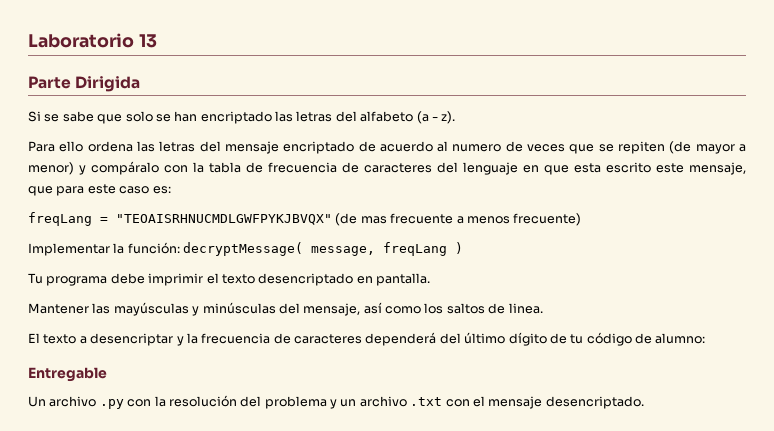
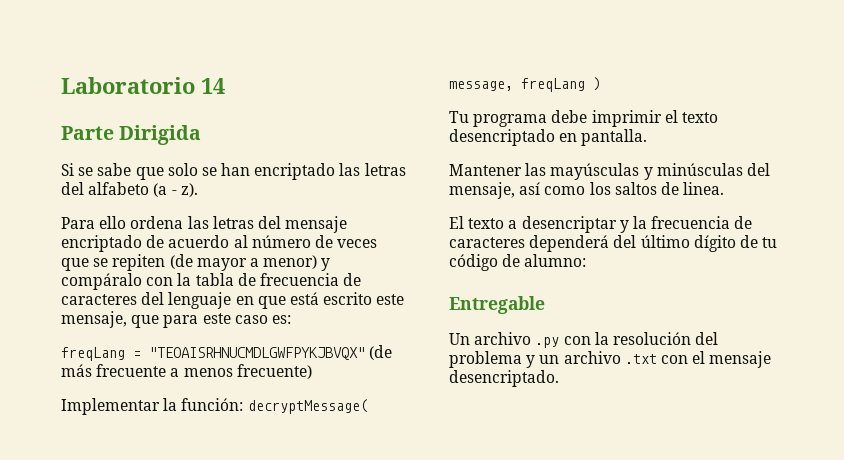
- Laboratorio 13
+ Laboratorio 14
- Para ello ordena las letras del mensaje encriptado de acuerdo al numero de veces que se repiten (de mayor a menor) y compáralo con la tabla de frecuencia de caracteres del lenguaje en que esta escrito este mensaje, que para este caso es:
+ Para ello ordena las letras del mensaje encriptado de acuerdo al número de veces que se repiten (de mayor a menor) y compáralo con la tabla de frecuencia de caracteres del lenguaje en que está escrito este mensaje, que para este caso es:
- freqLang = "TEOAISRHNUCMDLGWFPYKJBVQX" (de mas frecuente a menos frecuente)
+ freqLang = "TEOAISRHNUCMDLGWFPYKJBVQX" (de más frecuente a menos frecuente)

